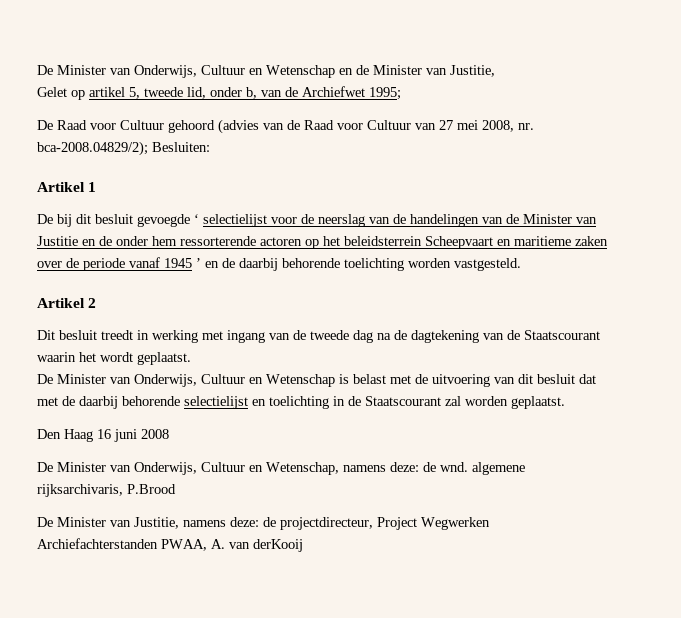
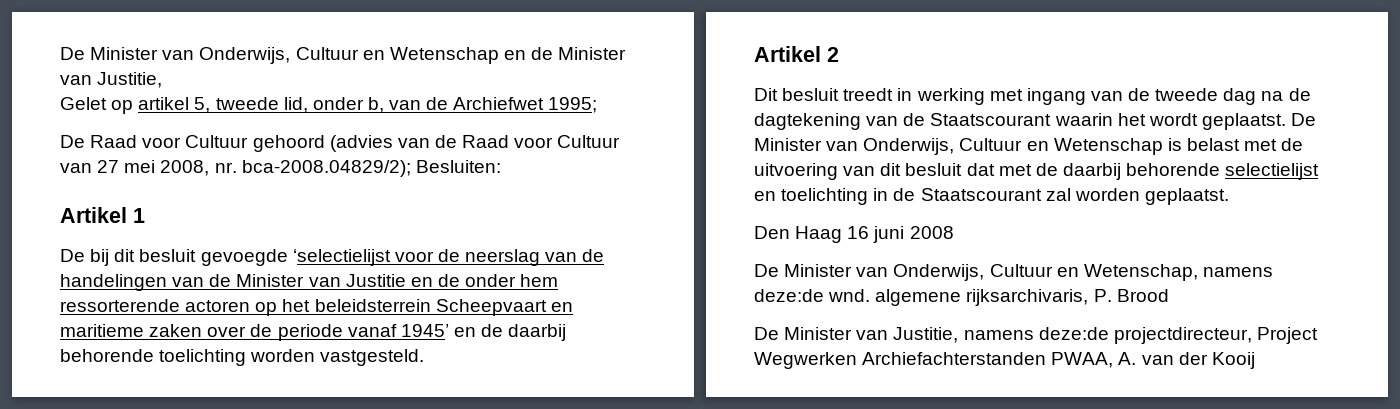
- De bij dit besluit gevoegde ‘ selectielijst voor de neerslag van de handelingen van de Minister van Justitie en de onder hem ressorterende actoren op het beleidsterrein Scheepvaart en maritieme zaken over de periode vanaf 1945 ’ en de daarbij behorende toelichting worden vastgesteld.
+ De bij dit besluit gevoegde ‘selectielijst voor de neerslag van de handelingen van de Minister van Justitie en de onder hem ressorterende actoren op het beleidsterrein Scheepvaart en maritieme zaken over de periode vanaf 1945’ en de daarbij behorende toelichting worden vastgesteld.
- Dit besluit treedt in werking met ingang van de tweede dag na de dagtekening van de Staatscourant waarin het wordt geplaatst.
- De Minister van Onderwijs, Cultuur en Wetenschap is belast met de uitvoering van dit besluit dat met de daarbij behorende selectielijst en toelichting in de Staatscourant zal worden geplaatst.
+ Dit besluit treedt in werking met ingang van de tweede dag na de dagtekening van de Staatscourant waarin het wordt geplaatst. De Minister van Onderwijs, Cultuur en Wetenschap is belast met de uitvoering van dit besluit dat met de daarbij behorende selectielijst en toelichting in de Staatscourant zal worden geplaatst.
- De Minister van Onderwijs, Cultuur en Wetenschap, namens deze: de wnd. algemene rijksarchivaris, P.Brood
+ De Minister van Onderwijs, Cultuur en Wetenschap, namens deze:de wnd. algemene rijksarchivaris, P. Brood
- De Minister van Justitie, namens deze: de projectdirecteur, Project Wegwerken Archiefachterstanden PWAA, A. van derKooij
+ De Minister van Justitie, namens deze:de projectdirecteur, Project Wegwerken Archiefachterstanden PWAA, A. van der Kooij

